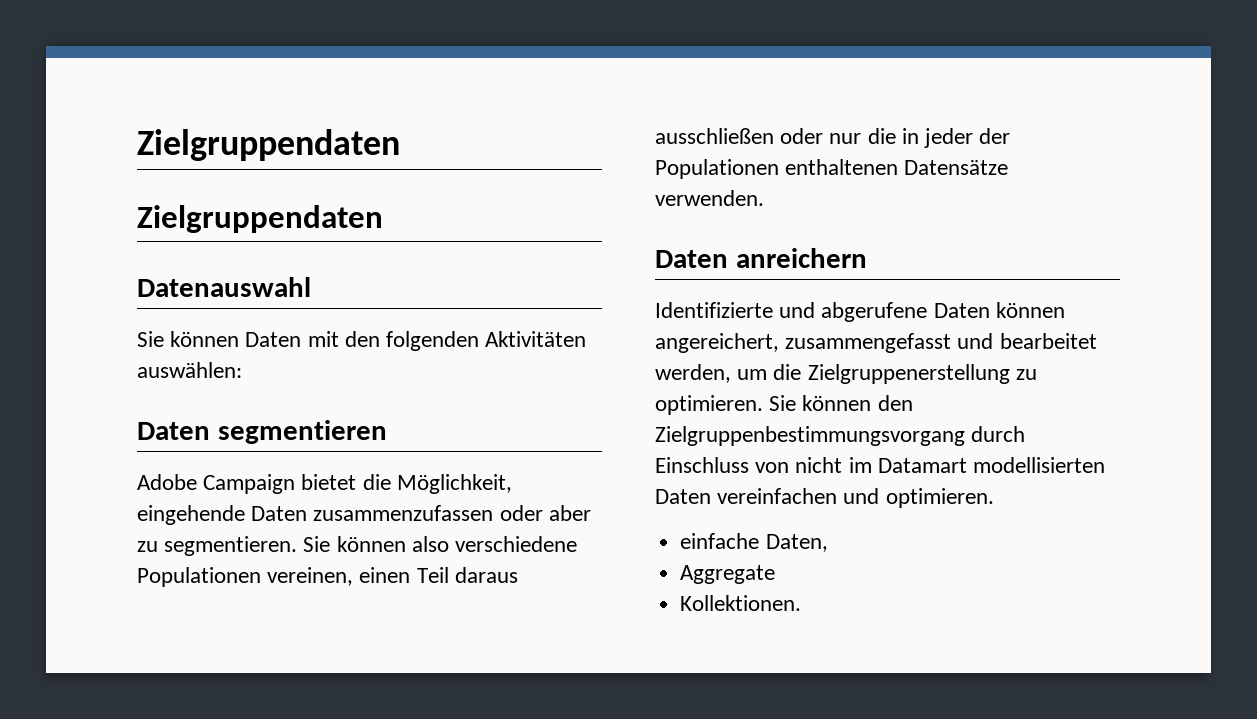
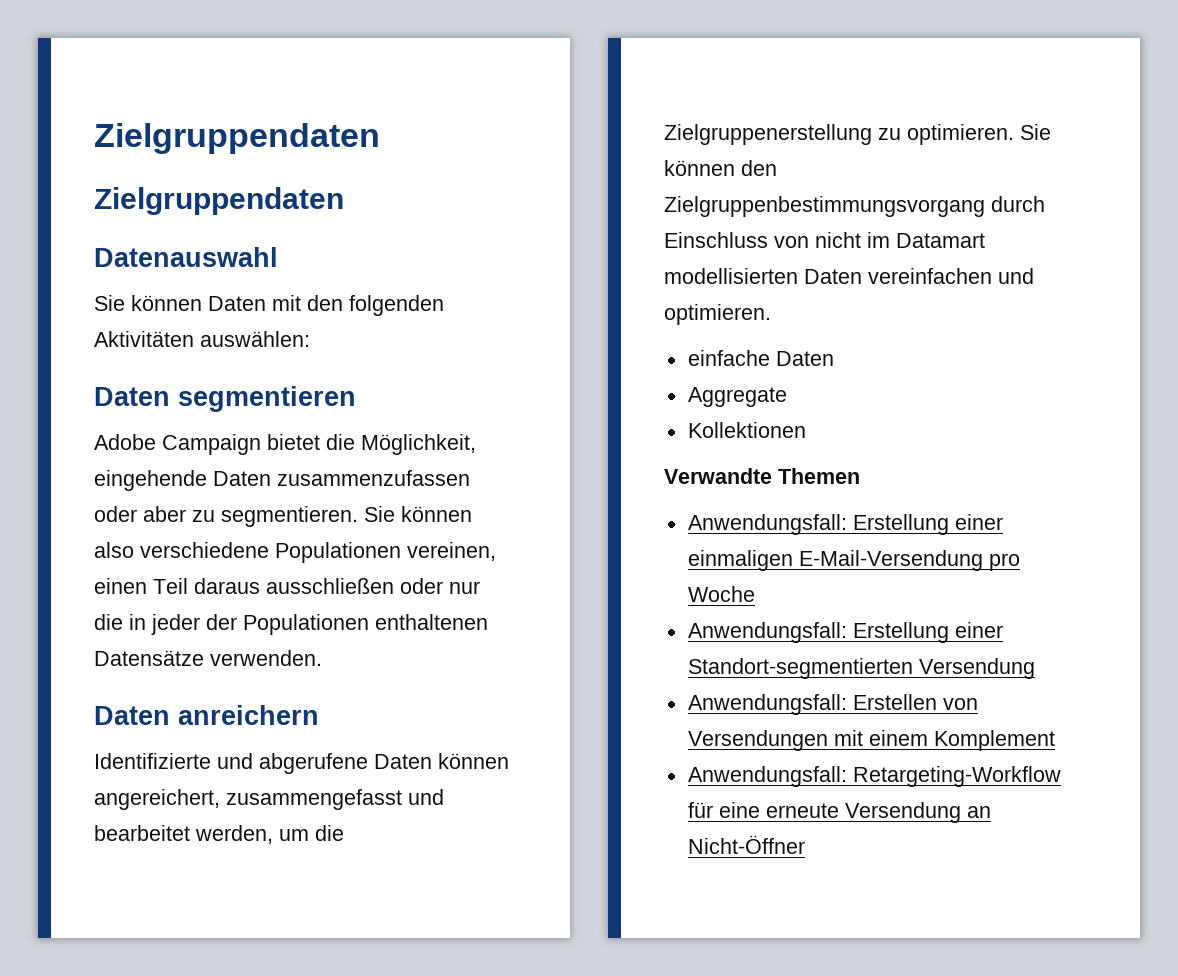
- einfache Daten,
+ einfache Daten
- Kollektionen.
+ Kollektionen
+ Verwandte Themen
+ Anwendungsfall: Erstellung einer einmaligen E-Mail-Versendung pro Woche
+ Anwendungsfall: Erstellung einer Standort-segmentierten Versendung
+ Anwendungsfall: Erstellen von Versendungen mit einem Komplement
+ Anwendungsfall: Retargeting-Workflow für eine erneute Versendung an Nicht-Öffner

